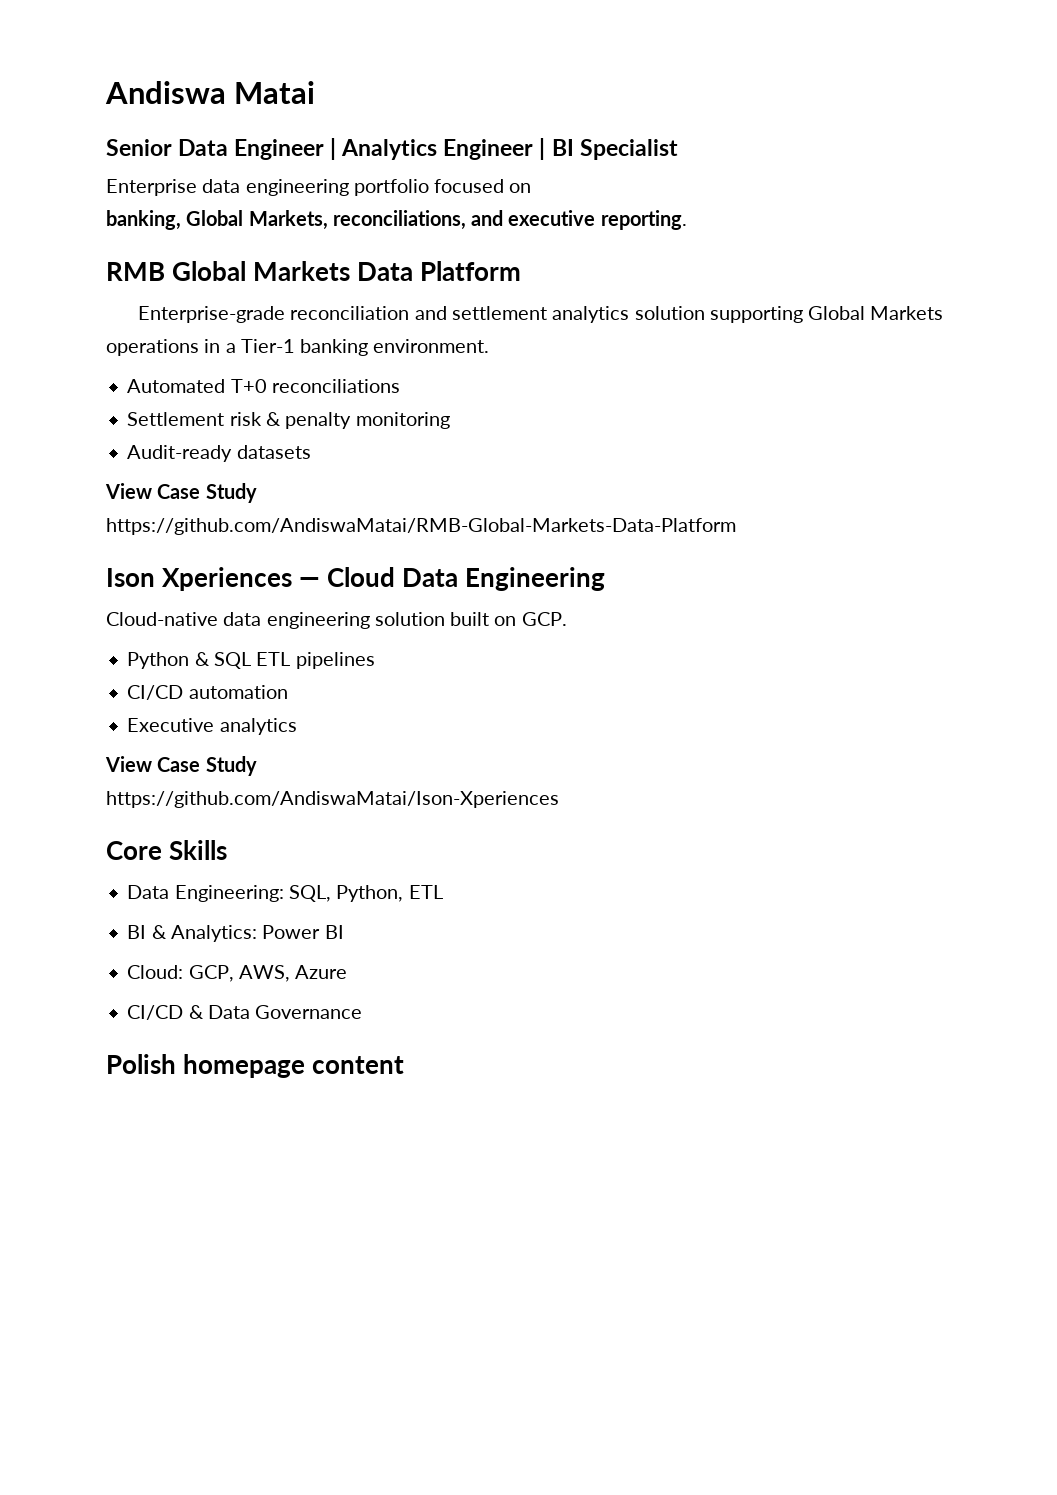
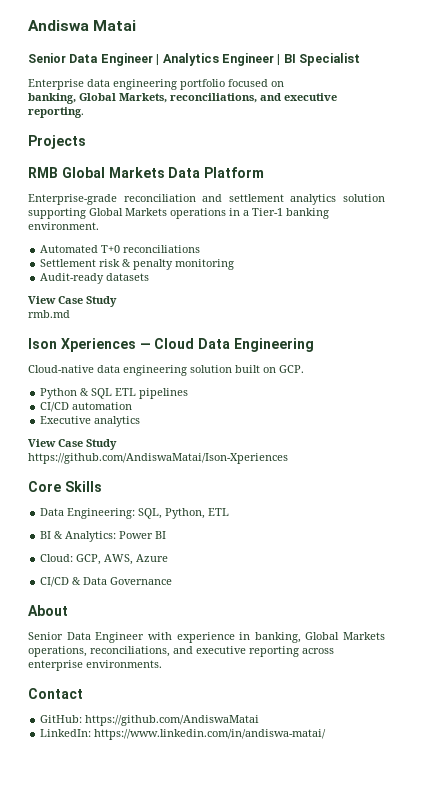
+ Projects
- https://github.com/AndiswaMatai/RMB-Global-Markets-Data-Platform
+ rmb.md
- Polish homepage content
+ About
+ Senior Data Engineer with experience in banking, Global Markets operations, reconciliations, and executive reporting across enterprise environments.
+ Contact
+ GitHub: https://github.com/AndiswaMatai
+ LinkedIn: https://www.linkedin.com/in/andiswa-matai/

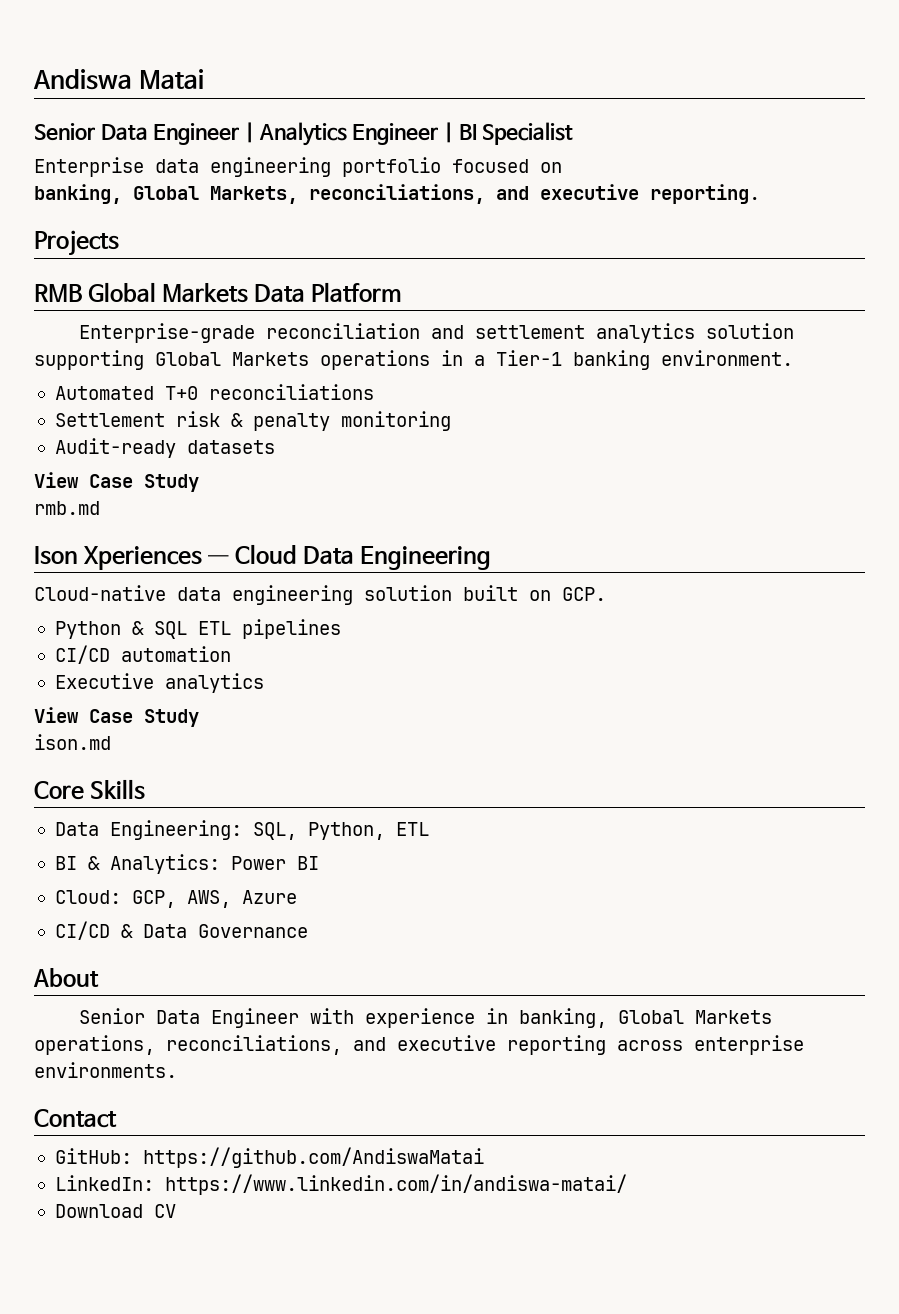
- https://github.com/AndiswaMatai/Ison-Xperiences
+ ison.md
+ Download CV

